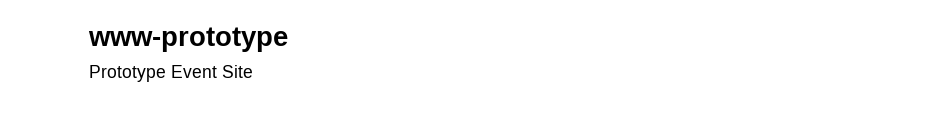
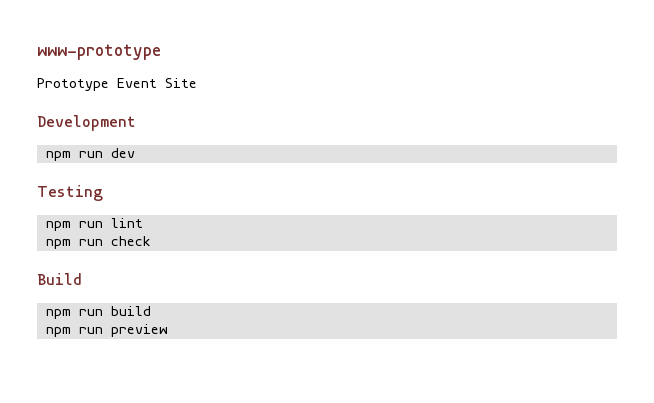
+ Development
+ npm run dev
+ Testing
+ npm run lint
+ npm run check
+ Build
+ npm run build
+ npm run preview

